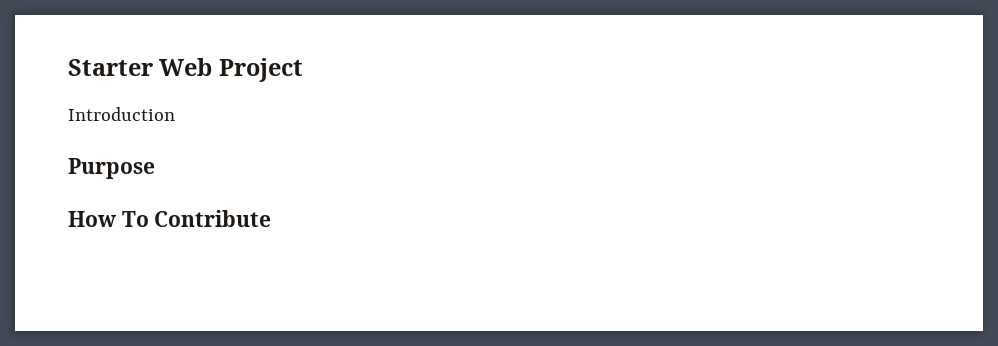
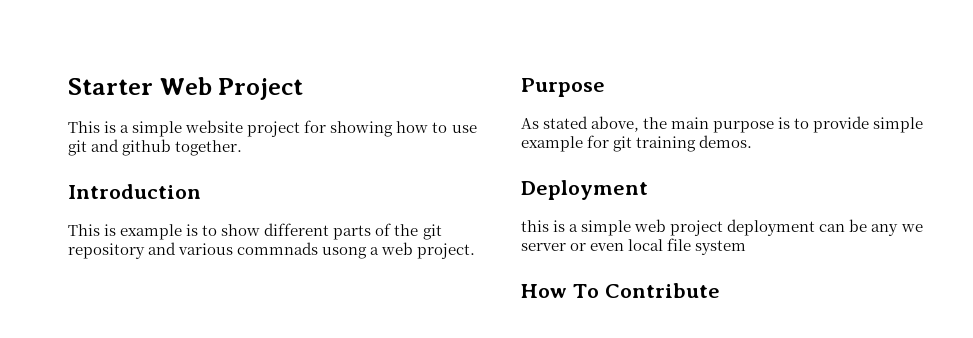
+ This is a simple website project for showing how to use git and github together.
  Introduction
+ This is example is to show different parts of the git repository and various commnads usong a web project.
  Purpose
+ As stated above, the main purpose is to provide simple example for git training demos.
+ Deployment
+ this is a simple web project deployment can be any we server or even local file system

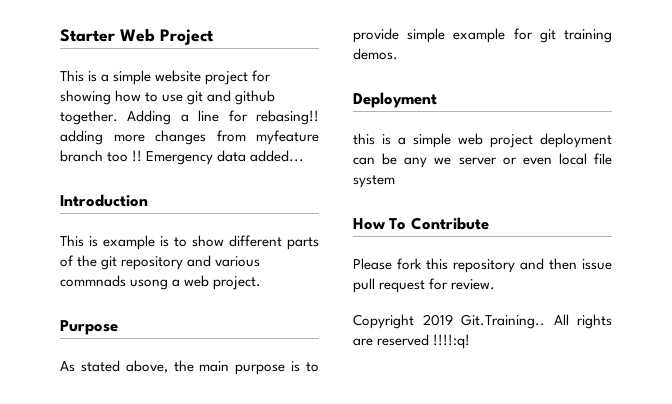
+ Adding a line for rebasing!! adding more changes from myfeature branch too !! Emergency data added...
+ Please fork this repository and then issue pull request for review.
+ Copyright 2019 Git.Training.. All rights are reserved !!!!:q!

